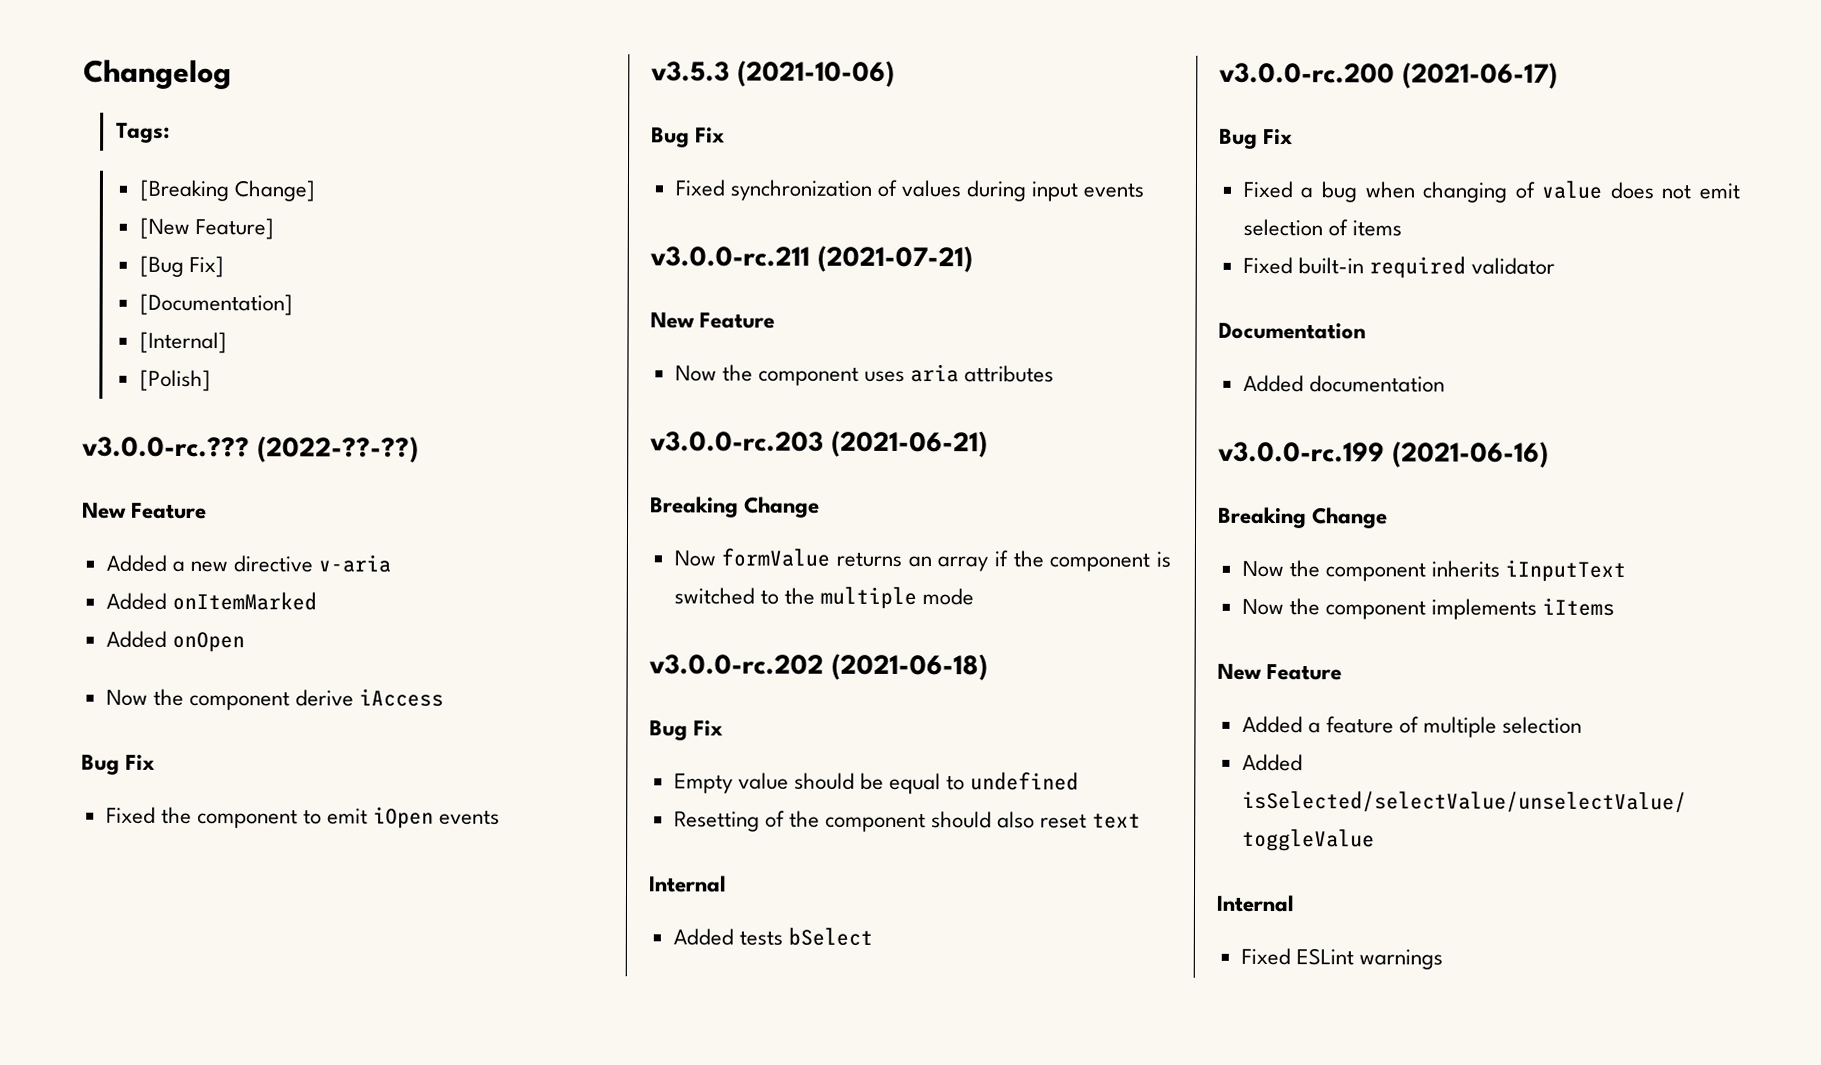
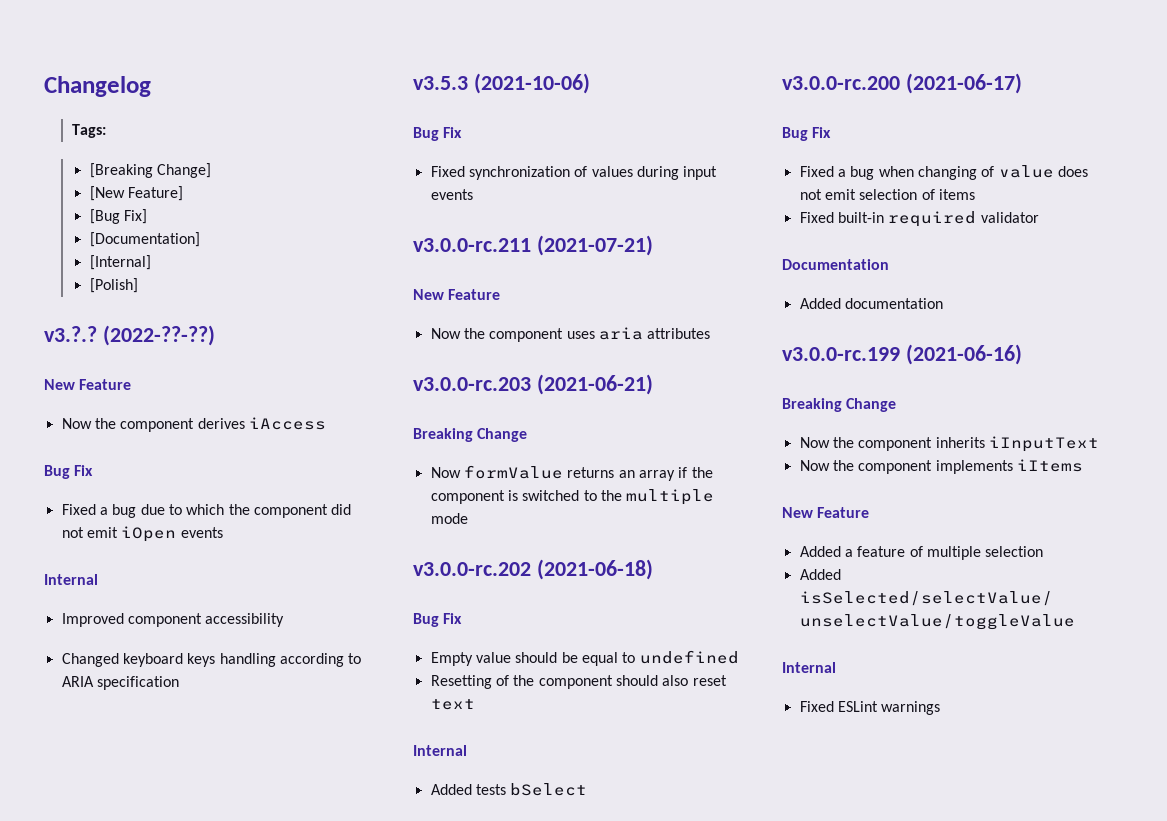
- v3.0.0-rc.???
+ v3.?.?
- Added a new directive v-aria
- Added onItemMarked
- Added onOpen
- Now the component derive iAccess
+ Now the component derives iAccess
- Fixed the component to emit iOpen events
+ Fixed a bug due to which the component did not emit iOpen events
+ Internal
+ Improved component accessibility
+ Changed keyboard keys handling according to ARIA specification

